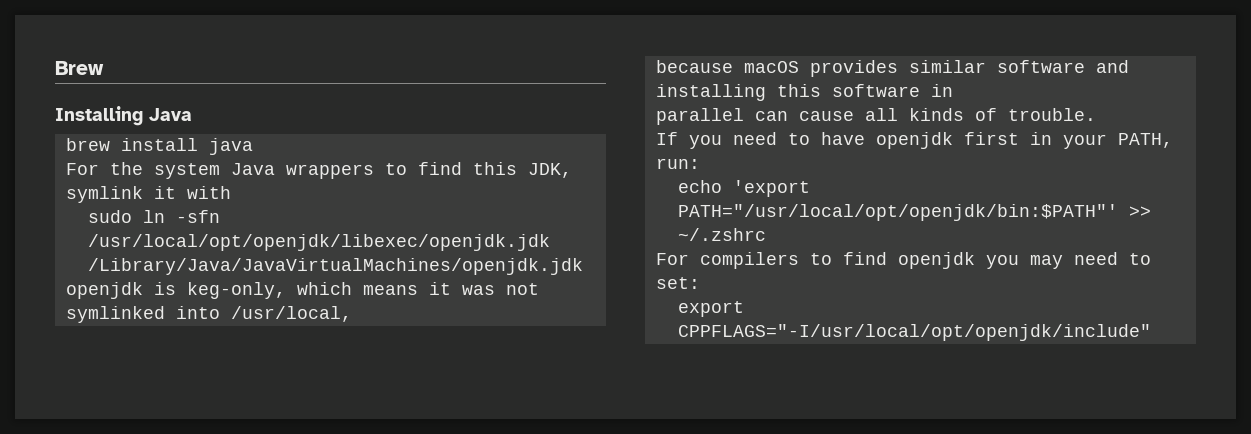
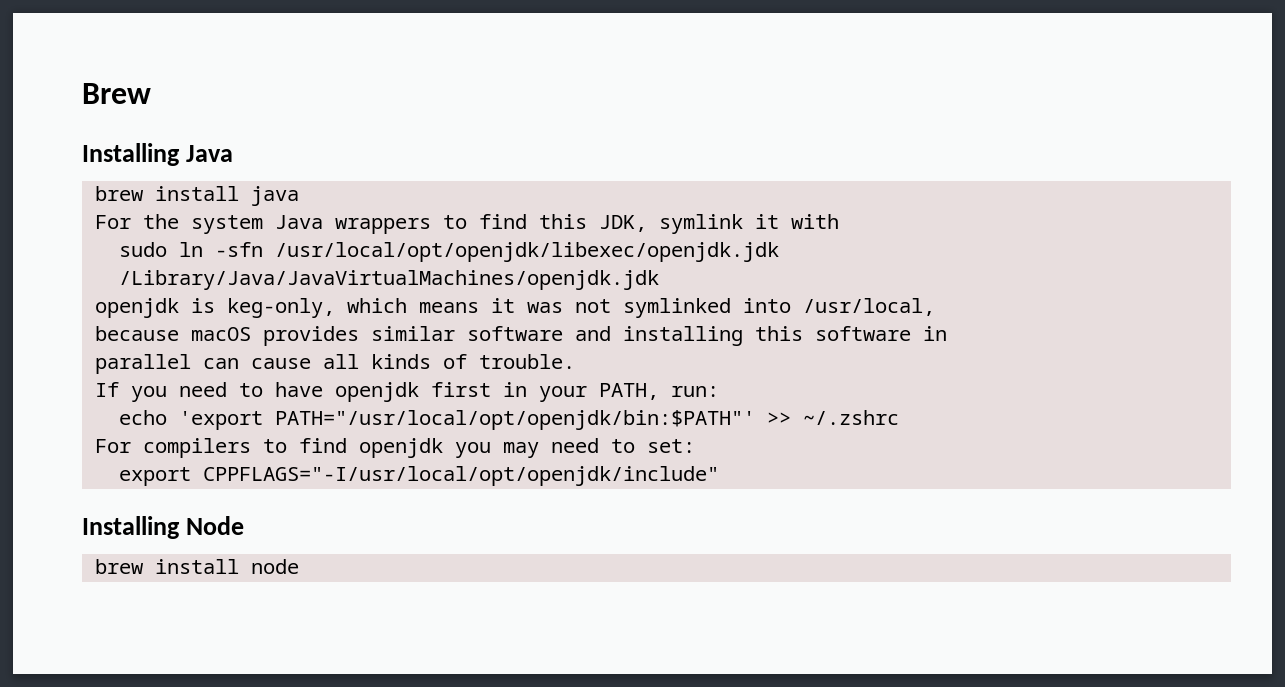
+ Installing Node
+ brew install node

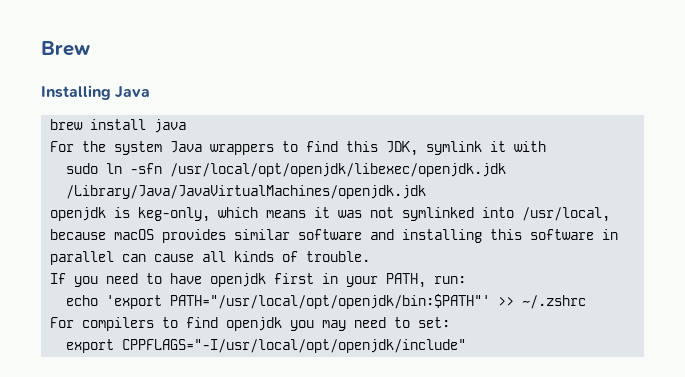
- Installing Node
- brew install node

